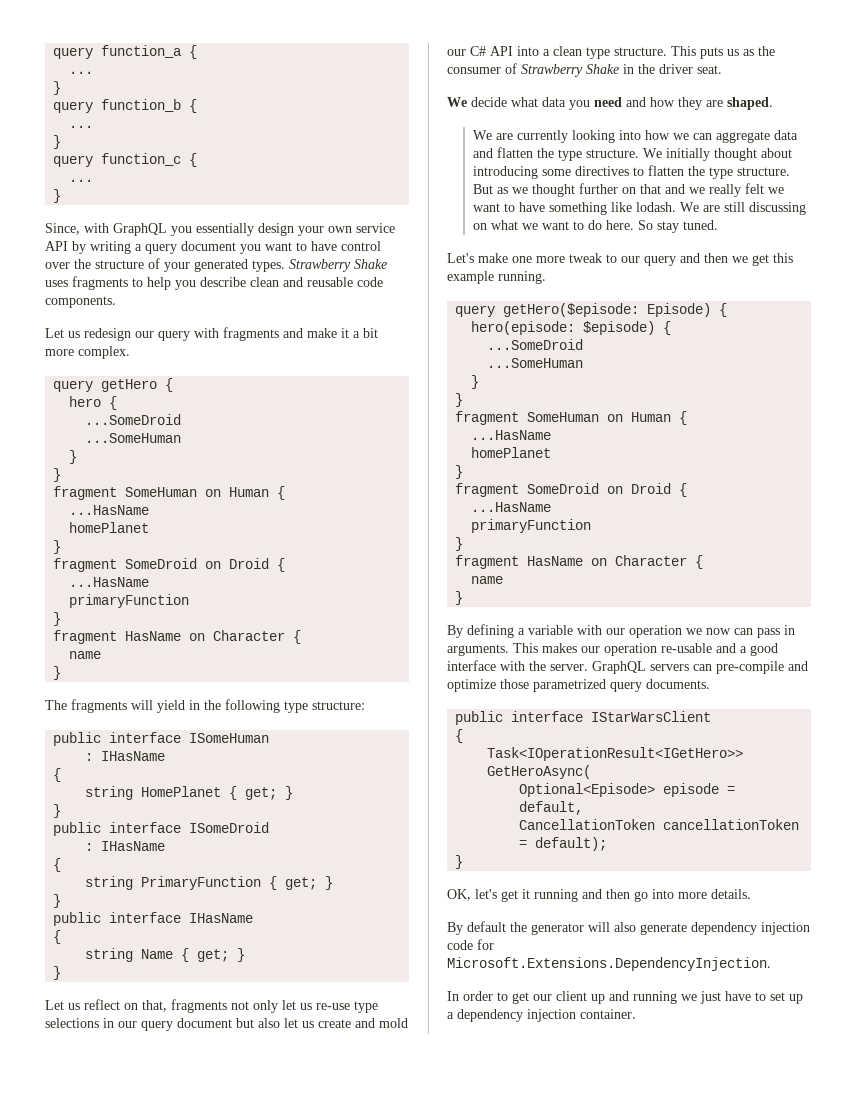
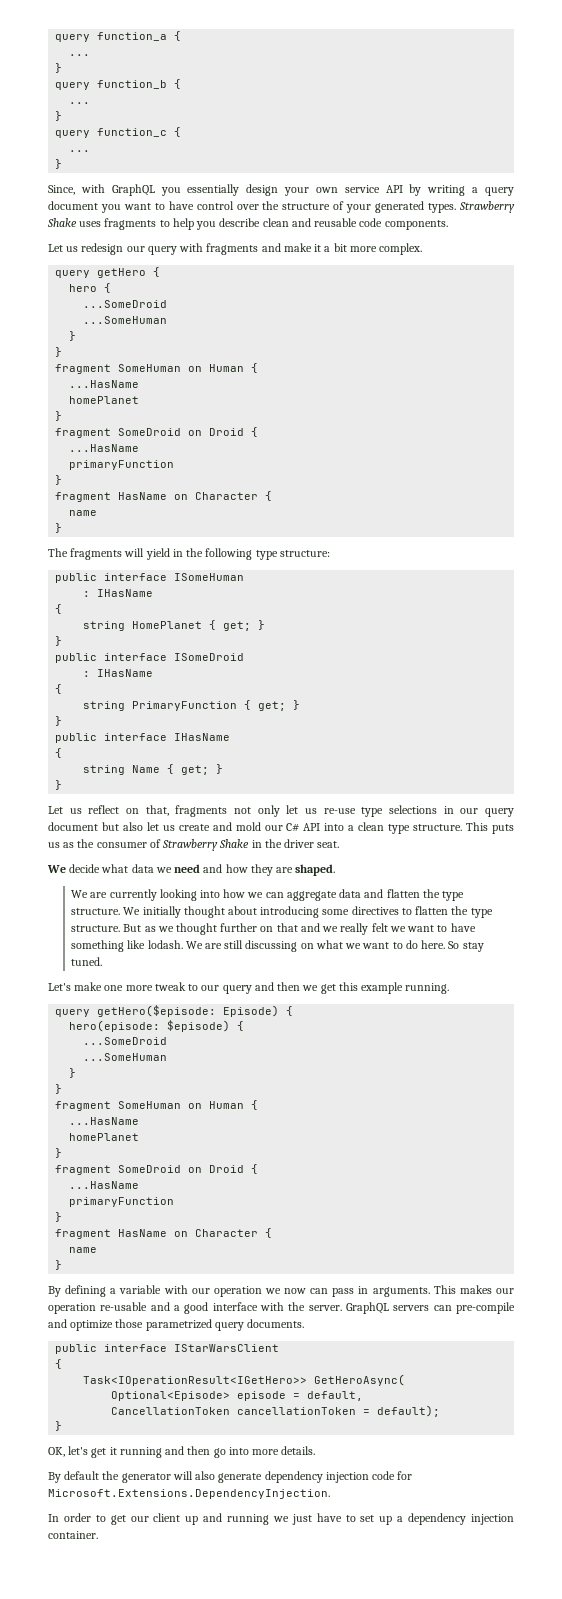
- We decide what data you need and how they are shaped.
+ We decide what data we need and how they are shaped.

